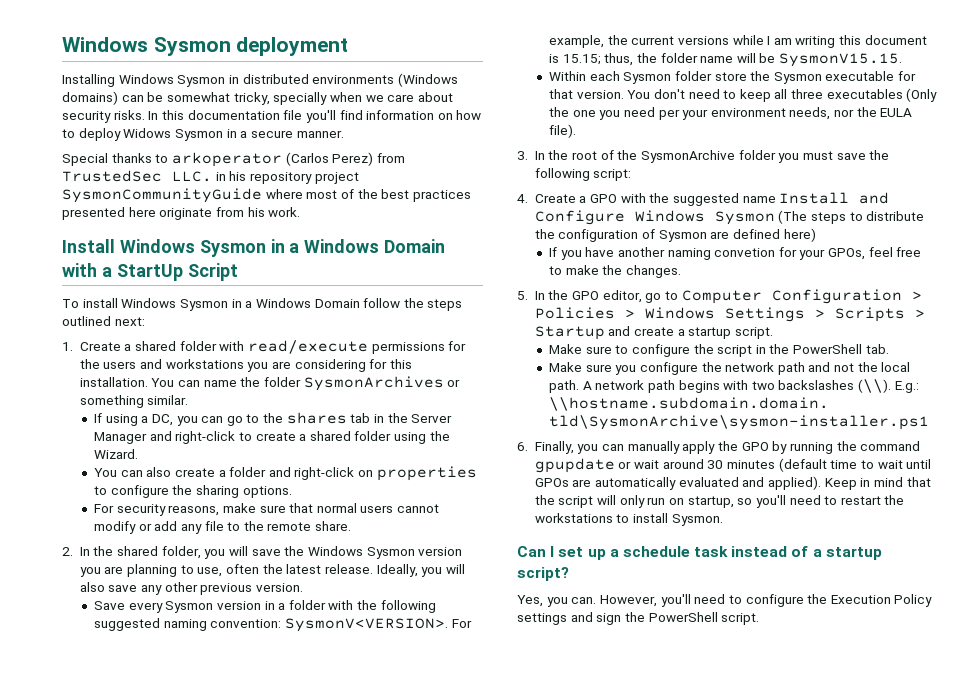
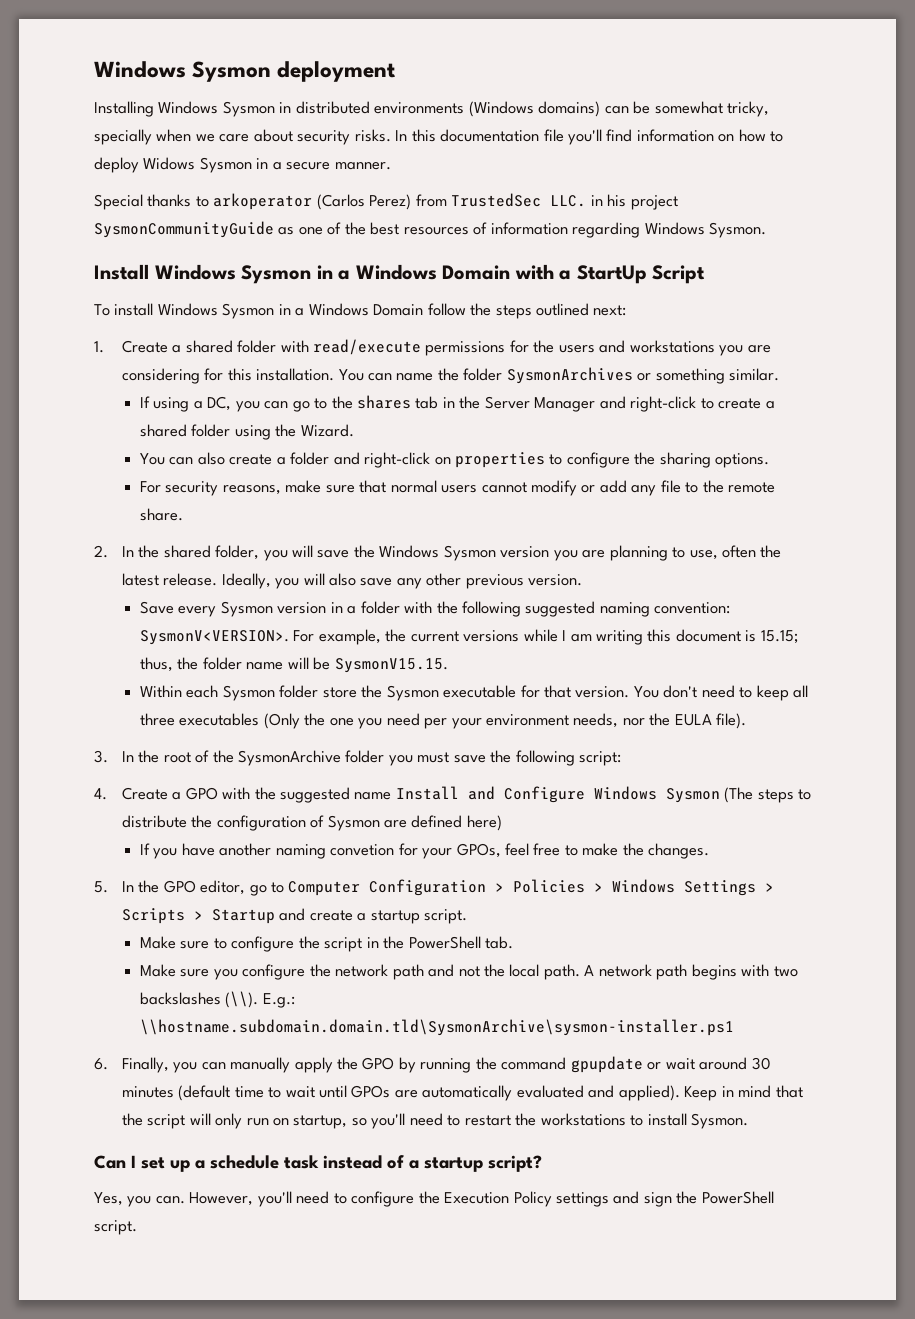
- Special thanks to arkoperator (Carlos Perez) from TrustedSec LLC. in his repository project SysmonCommunityGuide where most of the best practices presented here originate from his work.
+ Special thanks to arkoperator (Carlos Perez) from TrustedSec LLC. in his project SysmonCommunityGuide as one of the best resources of information regarding Windows Sysmon.

